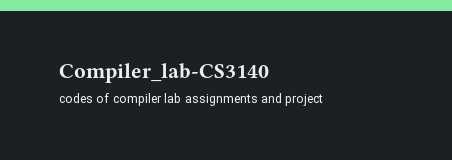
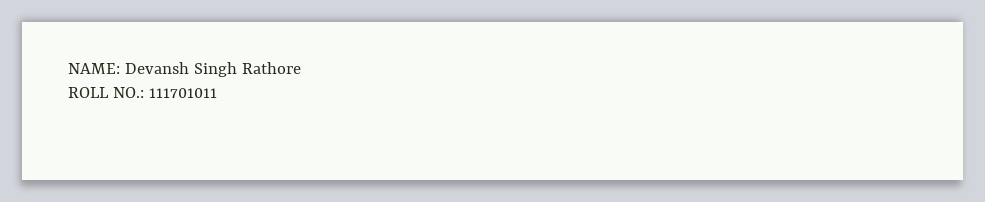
- Compiler_lab-CS3140
- codes of compiler lab assignments and project
+ NAME: Devansh Singh Rathore
+ ROLL NO.: 111701011

